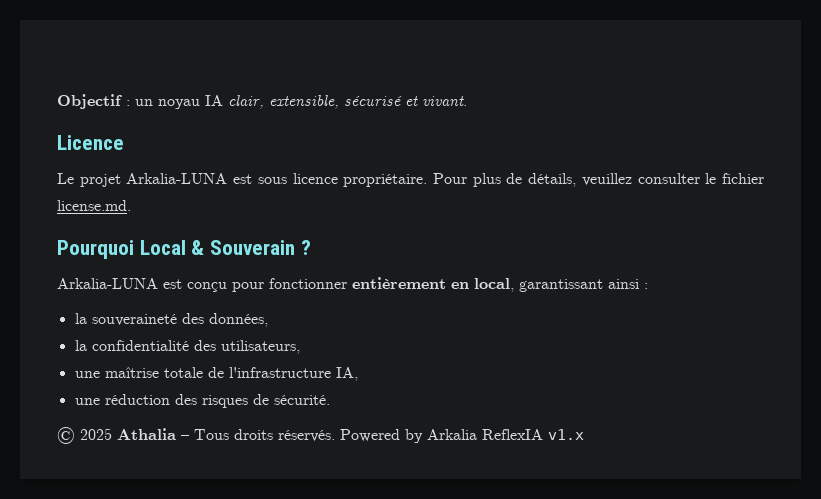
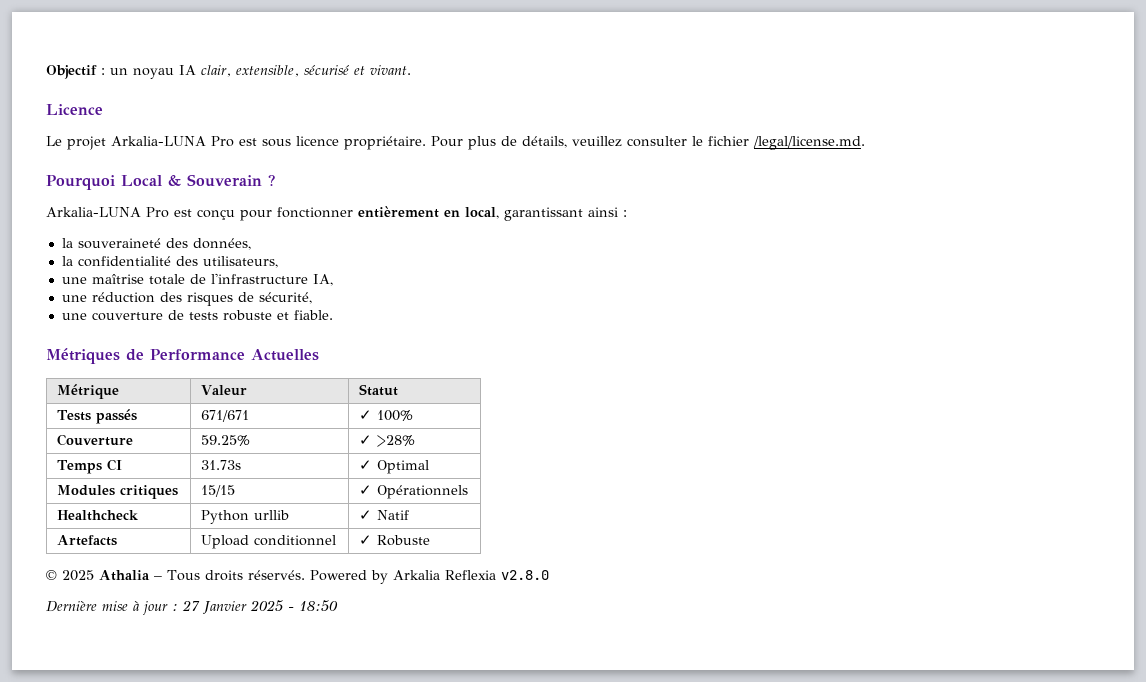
- Le projet Arkalia-LUNA est sous licence propriétaire.
+ Le projet Arkalia-LUNA Pro est sous licence propriétaire.
- Pour plus de détails, veuillez consulter le fichier license.md.
+ Pour plus de détails, veuillez consulter le fichier /legal/license.md.
- Arkalia-LUNA est conçu pour fonctionner entièrement en local, garantissant ainsi :
+ Arkalia-LUNA Pro est conçu pour fonctionner entièrement en local, garantissant ainsi :
- une réduction des risques de sécurité.
+ une réduction des risques de sécurité,
+ une couverture de tests robuste et fiable.
+ Métriques de Performance Actuelles
+ Métrique | Valeur | Statut
+ Tests passés | 671/671 | ✓ 100%
+ Couverture | 59.25% | ✓ >28%
+ Temps CI | 31.73s | ✓ Optimal
+ Modules critiques | 15/15 | ✓ Opérationnels
+ Healthcheck | Python urllib | ✓ Natif
+ Artefacts | Upload conditionnel | ✓ Robuste
- Powered by Arkalia ReflexIA v1.x
+ Powered by Arkalia Reflexia v2.8.0
+ Dernière mise à jour : 27 Janvier 2025 - 18:50

